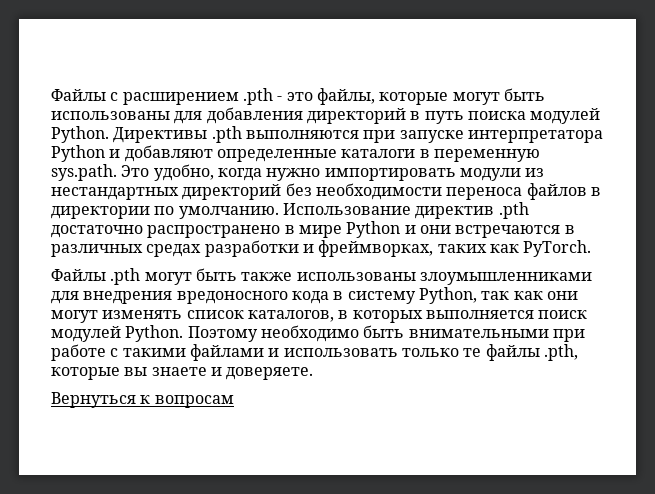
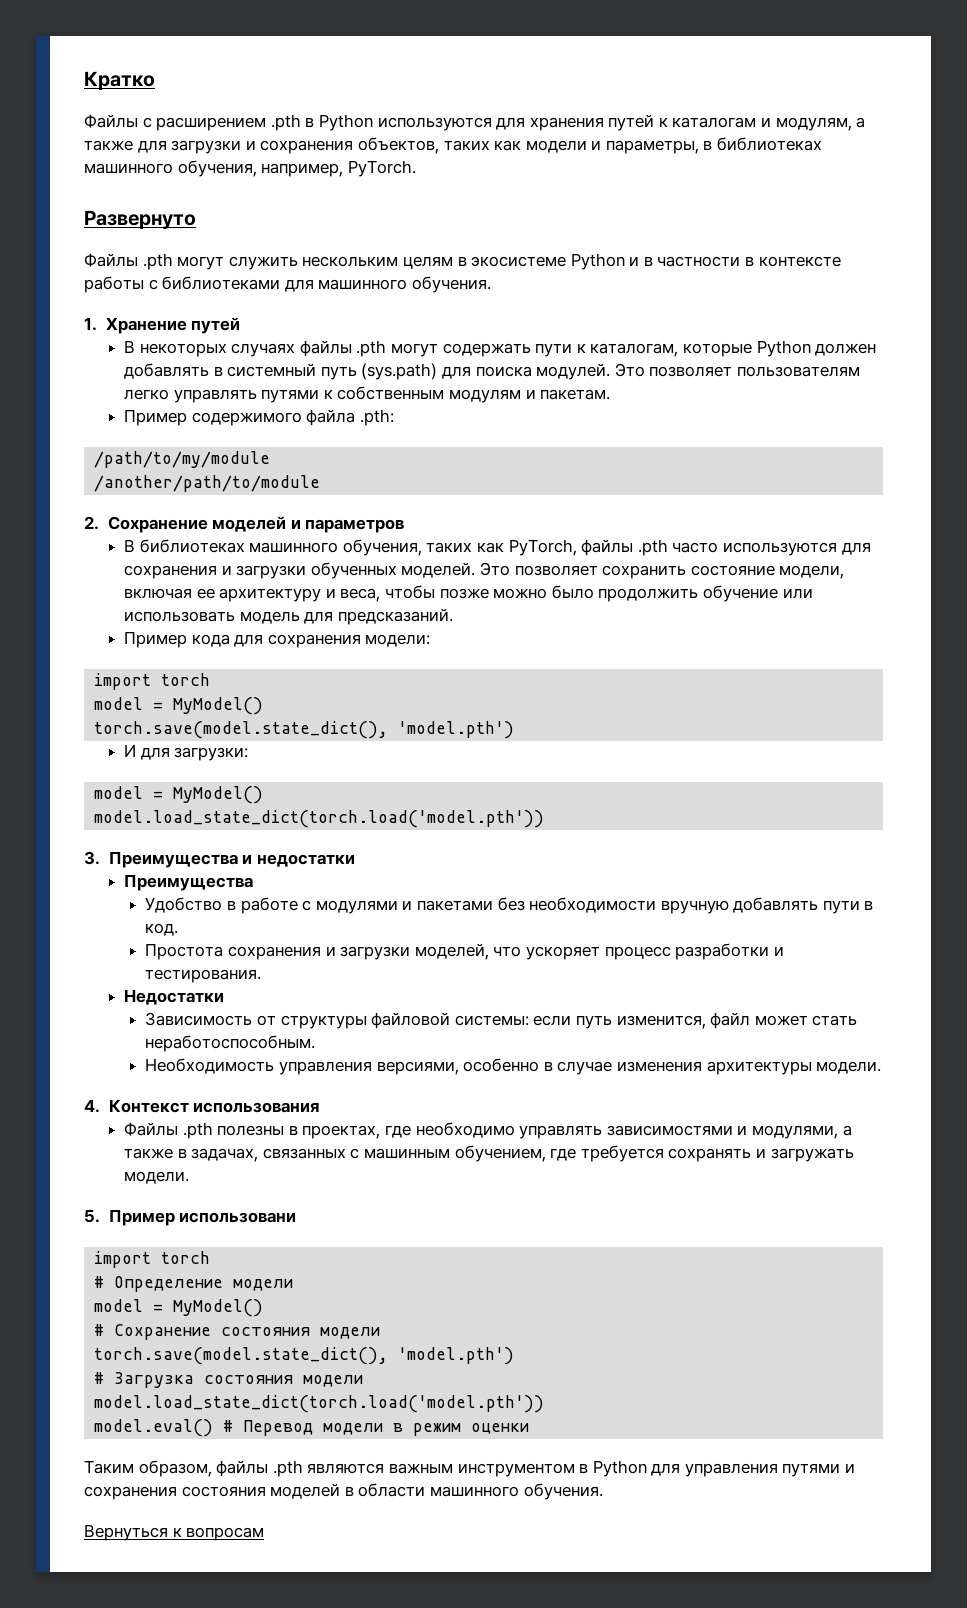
+ Кратко
- Файлы с расширением .pth - это файлы, которые могут быть использованы для добавления директорий в путь поиска модулей Python. Директивы .pth выполняются при запуске интерпретатора Python и добавляют определенные каталоги в переменную sys.path. Это удобно, когда нужно импортировать модули из нестандартных директорий без необходимости переноса файлов в директории по умолчанию. Использование директив .pth достаточно распространено в мире Python и они встречаются в различных средах разработки и фреймворках, таких как PyTorch.
+ Файлы с расширением .pth в Python используются для хранения путей к каталогам и модулям, а также для загрузки и сохранения объектов, таких как модели и параметры, в библиотеках машинного обучения, например, PyTorch.
+ Развернуто
- Файлы .pth могут быть также использованы злоумышленниками для внедрения вредоносного кода в систему Python, так как они могут изменять список каталогов, в которых выполняется поиск модулей Python. Поэтому необходимо быть внимательными при работе с такими файлами и использовать только те файлы .pth, которые вы знаете и доверяете.
+ Файлы .pth могут служить нескольким целям в экосистеме Python и в частности в контексте работы с библиотеками для машинного обучения.
+ 1. Хранение путей
+ В некоторых случаях файлы .pth могут содержать пути к каталогам, которые Python должен добавлять в системный путь (sys.path) для поиска модулей. Это позволяет пользователям легко управлять путями к собственным модулям и пакетам.
+ Пример содержимого файла .pth:
+ /path/to/my/module
+ /another/path/to/module
+ 2. Сохранение моделей и параметров
+ В библиотеках машинного обучения, таких как PyTorch, файлы .pth часто используются для сохранения и загрузки обученных моделей. Это позволяет сохранить состояние модели, включая ее архитектуру и веса, чтобы позже можно было продолжить обучение или использовать модель для предсказаний.
+ Пример кода для сохранения модели:
+ import torch
+ model = MyModel()
+ torch.save(model.state_dict(), 'model.pth')
+ И для загрузки:
+ model = MyModel()
+ model.load_state_dict(torch.load('model.pth'))
+ 3. Преимущества и недостатки
+ Преимущества
+ Удобство в работе с модулями и пакетами без необходимости вручную добавлять пути в код.
+ Простота сохранения и загрузки моделей, что ускоряет процесс разработки и тестирования.
+ Недостатки
+ Зависимость от структуры файловой системы: если путь изменится, файл может стать неработоспособным.
+ Необходимость управления версиями, особенно в случае изменения архитектуры модели.
+ 4. Контекст использования
+ Файлы .pth полезны в проектах, где необходимо управлять зависимостями и модулями, а также в задачах, связанных с машинным обучением, где требуется сохранять и загружать модели.
+ 5. Пример использовани
+ import torch
+ # Определение модели
+ model = MyModel()
+ # Сохранение состояния модели
+ torch.save(model.state_dict(), 'model.pth')
+ # Загрузка состояния модели
+ model.load_state_dict(torch.load('model.pth'))
+ model.eval() # Перевод модели в режим оценки
+ Таким образом, файлы .pth являются важным инструментом в Python для управления путями и сохранения состояния моделей в области машинного обучения.

